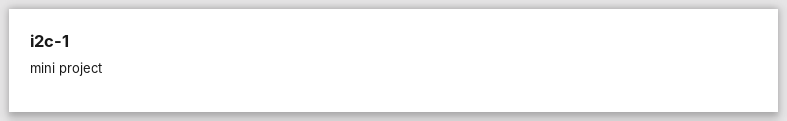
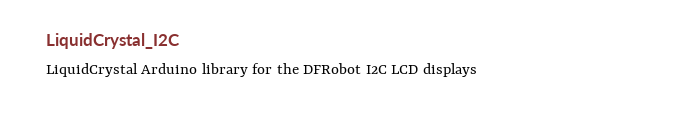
- i2c-1
- mini project
+ LiquidCrystal_I2C
+ LiquidCrystal Arduino library for the DFRobot I2C LCD displays

